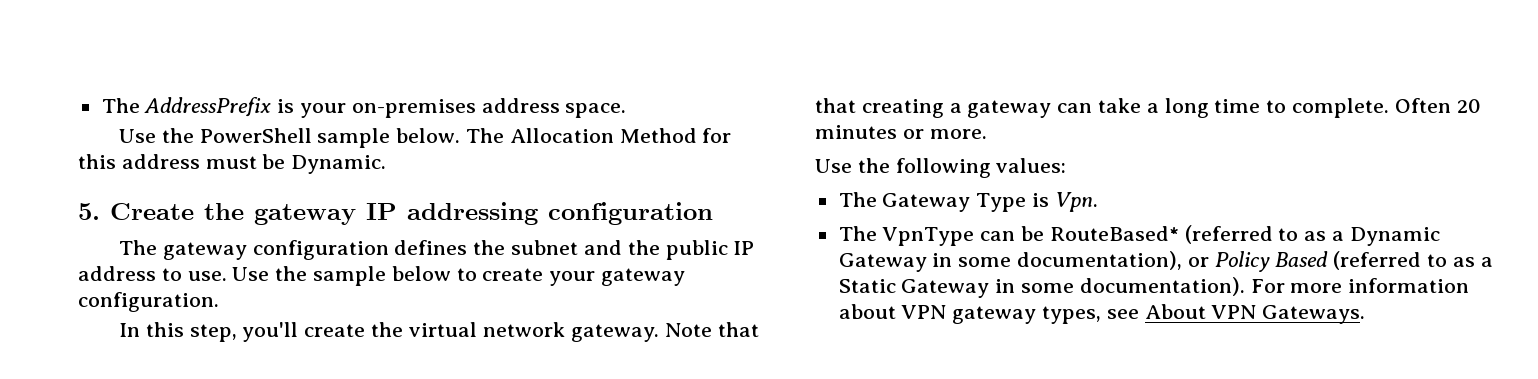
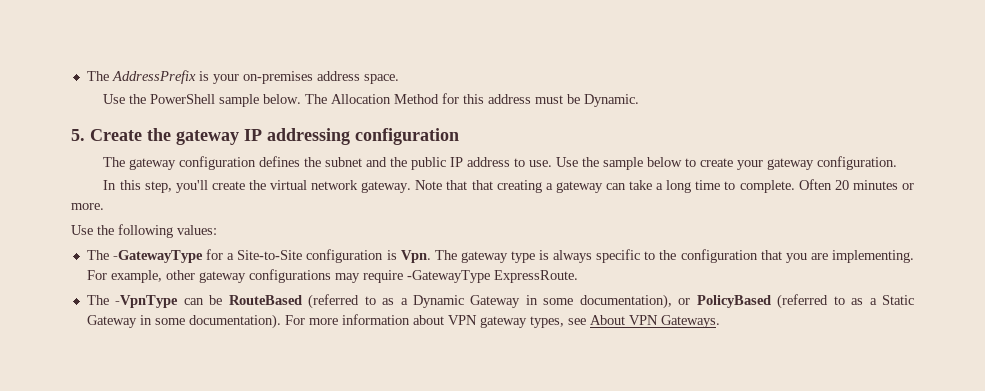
- The Gateway Type is Vpn.
- The VpnType can be RouteBased* (referred to as a Dynamic Gateway in some documentation), or Policy Based (referred to as a Static Gateway in some documentation).
+ The -GatewayType for a Site-to-Site configuration is Vpn. The gateway type is always specific to the configuration that you are implementing. For example, other gateway configurations may require -GatewayType ExpressRoute.
+ The -VpnType can be RouteBased (referred to as a Dynamic Gateway in some documentation), or PolicyBased (referred to as a Static Gateway in some documentation).

